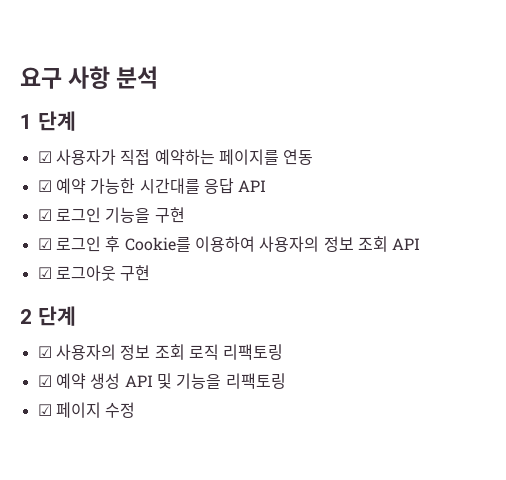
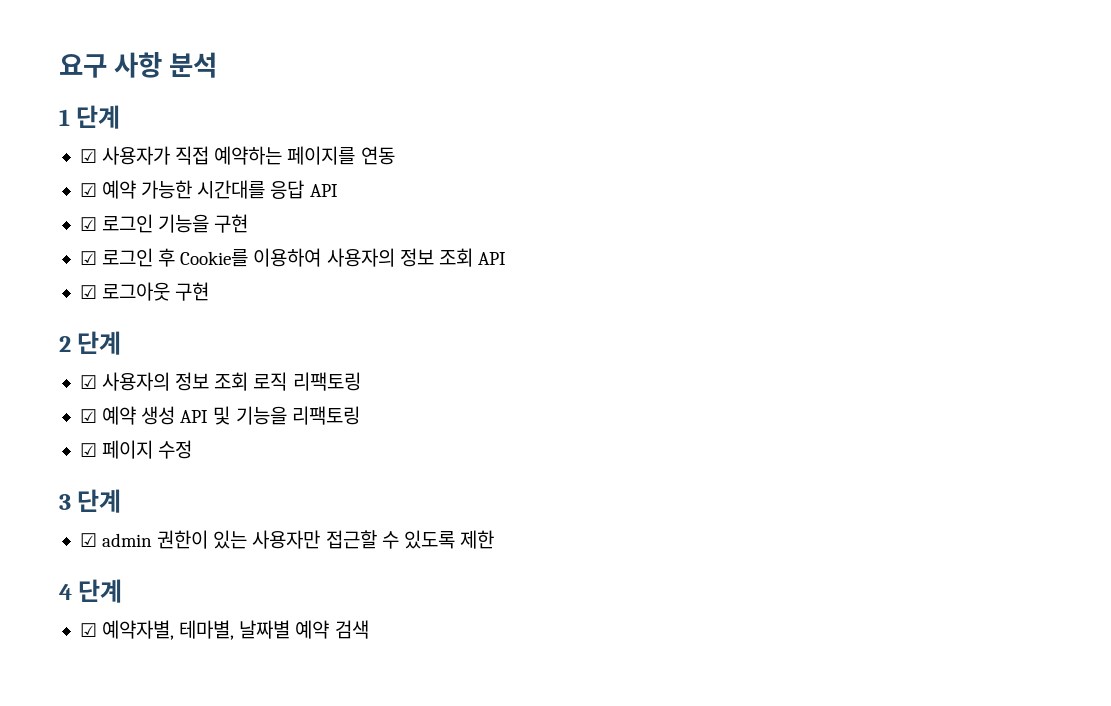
+ 3 단계
+ ☑ admin 권한이 있는 사용자만 접근할 수 있도록 제한
+ 4 단계
+ ☑ 예약자별, 테마별, 날짜별 예약 검색

